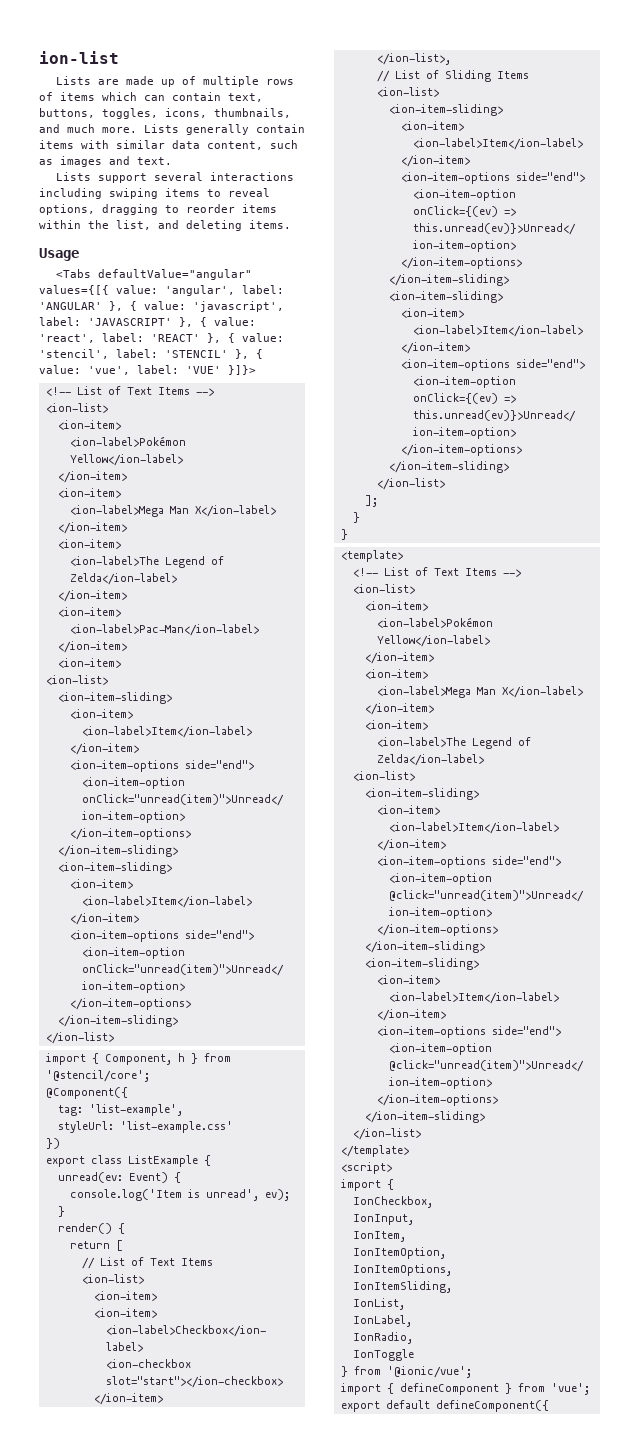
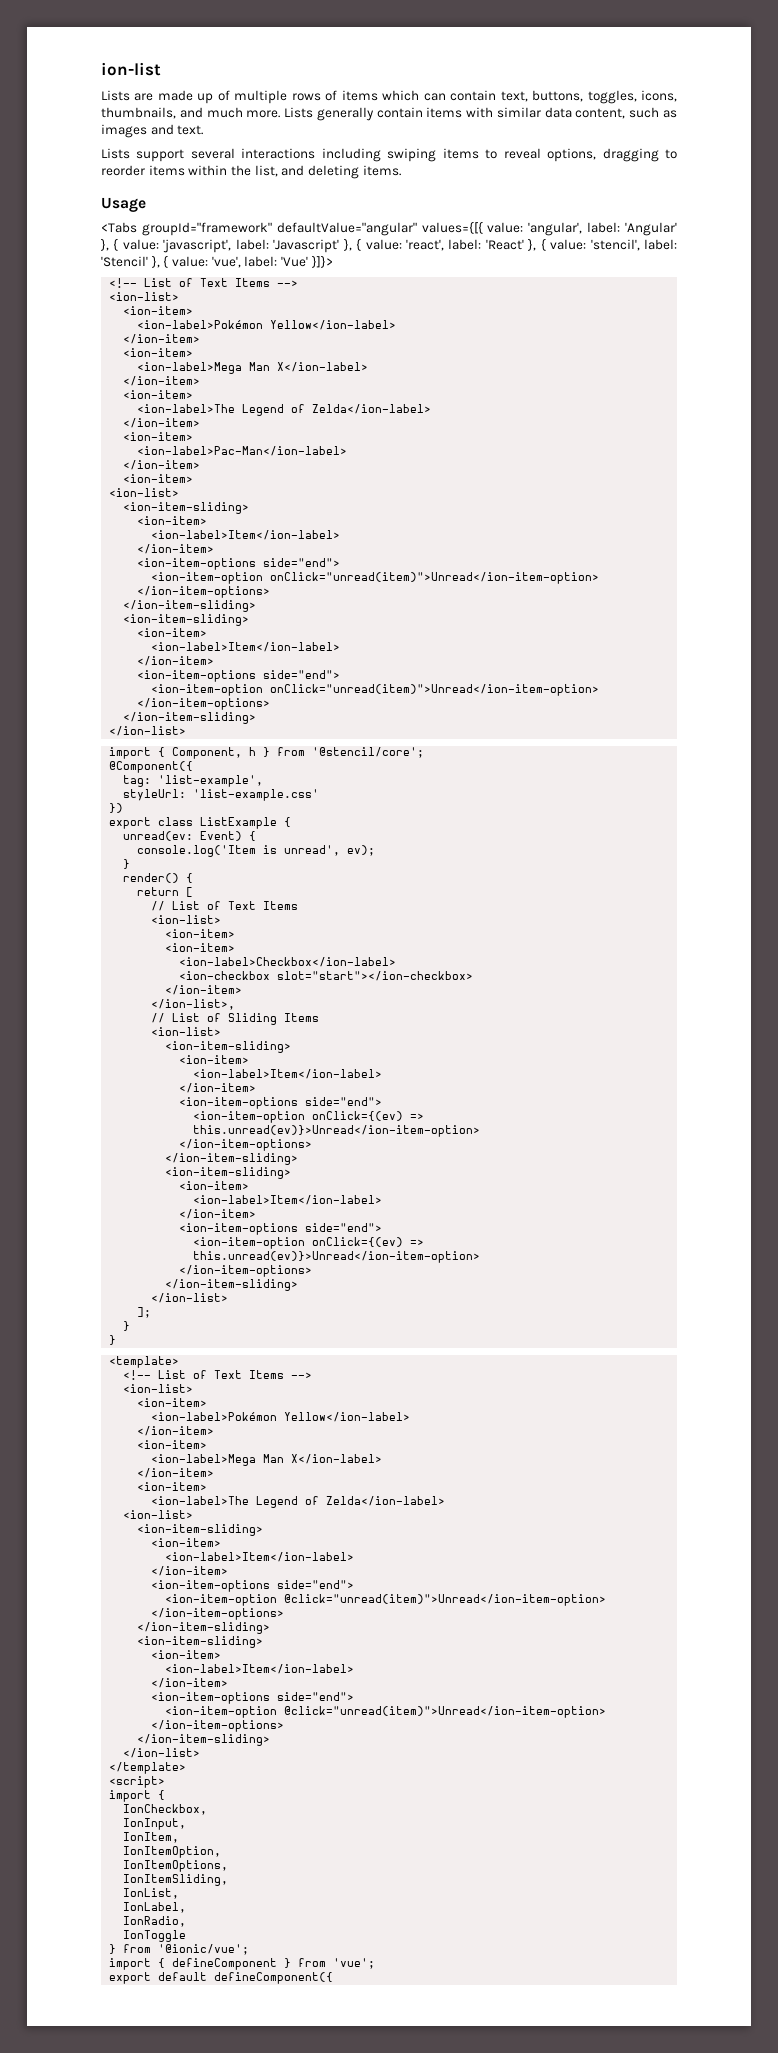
- <Tabs defaultValue="angular" values={[{ value: 'angular', label: 'ANGULAR' }, { value: 'javascript', label: 'JAVASCRIPT' }, { value: 'react', label: 'REACT' }, { value: 'stencil', label: 'STENCIL' }, { value: 'vue', label: 'VUE' }]}>
+ <Tabs groupId="framework" defaultValue="angular" values={[{ value: 'angular', label: 'Angular' }, { value: 'javascript', label: 'Javascript' }, { value: 'react', label: 'React' }, { value: 'stencil', label: 'Stencil' }, { value: 'vue', label: 'Vue' }]}>

